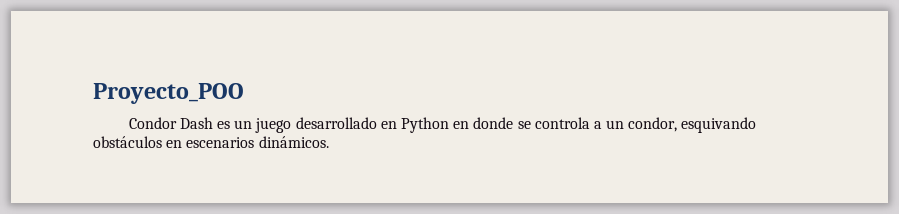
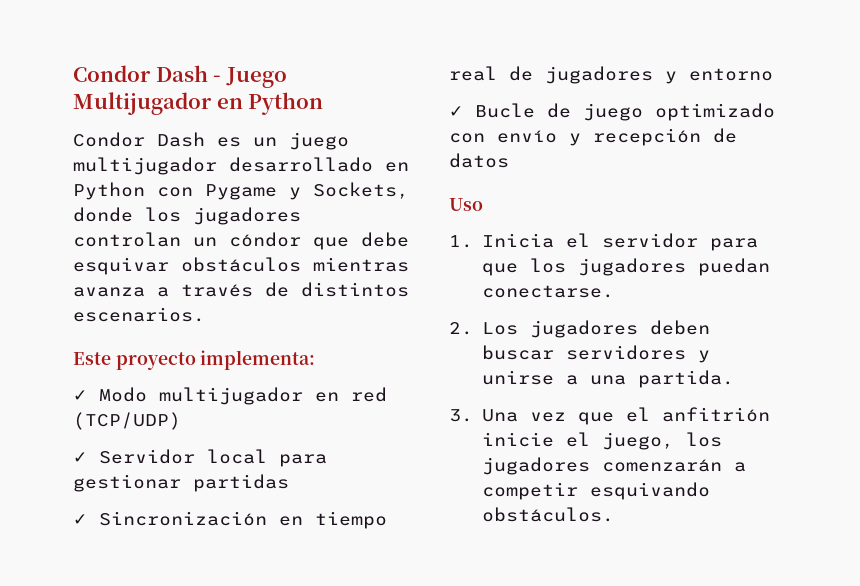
- Proyecto_POO
+ Condor Dash - Juego Multijugador en Python
- Condor Dash es un juego desarrollado en Python en donde se controla a un condor, esquivando obstáculos en escenarios dinámicos.
+ Condor Dash es un juego multijugador desarrollado en Python con Pygame y Sockets, donde los jugadores controlan un cóndor que debe esquivar obstáculos mientras avanza a través de distintos escenarios.
+ Este proyecto implementa:
+ ✓ Modo multijugador en red (TCP/UDP)
+ ✓ Servidor local para gestionar partidas
+ ✓ Sincronización en tiempo real de jugadores y entorno
+ ✓ Bucle de juego optimizado con envío y recepción de datos
+ Uso
+ 1. Inicia el servidor para que los jugadores puedan conectarse.
+ 2. Los jugadores deben buscar servidores y unirse a una partida.
+ 3. Una vez que el anfitrión inicie el juego, los jugadores comenzarán a competir esquivando obstáculos.

